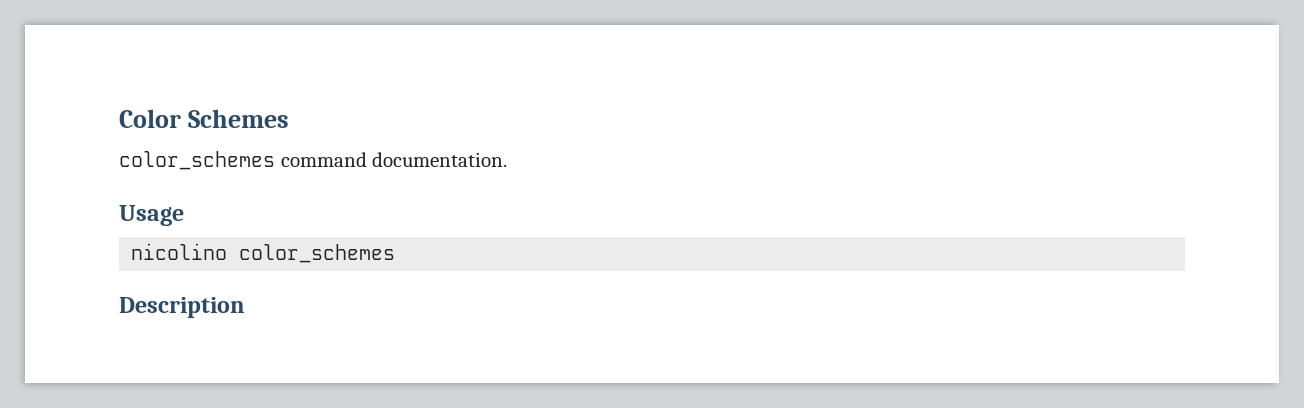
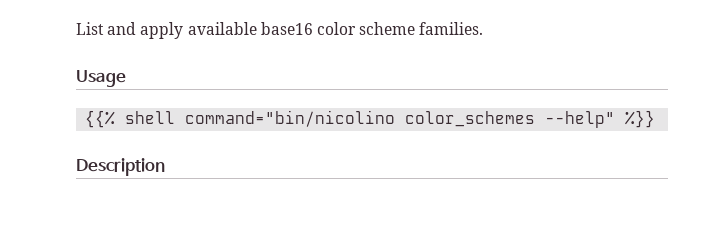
- Color Schemes
- color_schemes command documentation.
+ List and apply available base16 color scheme families.
  Usage
- nicolino color_schemes
+ {{% shell command="bin/nicolino color_schemes --help" %}}

